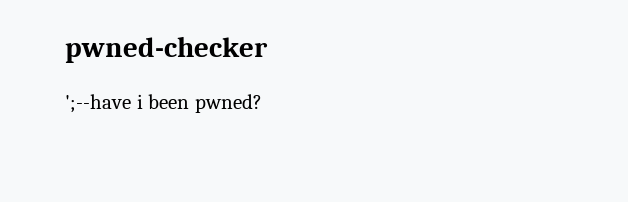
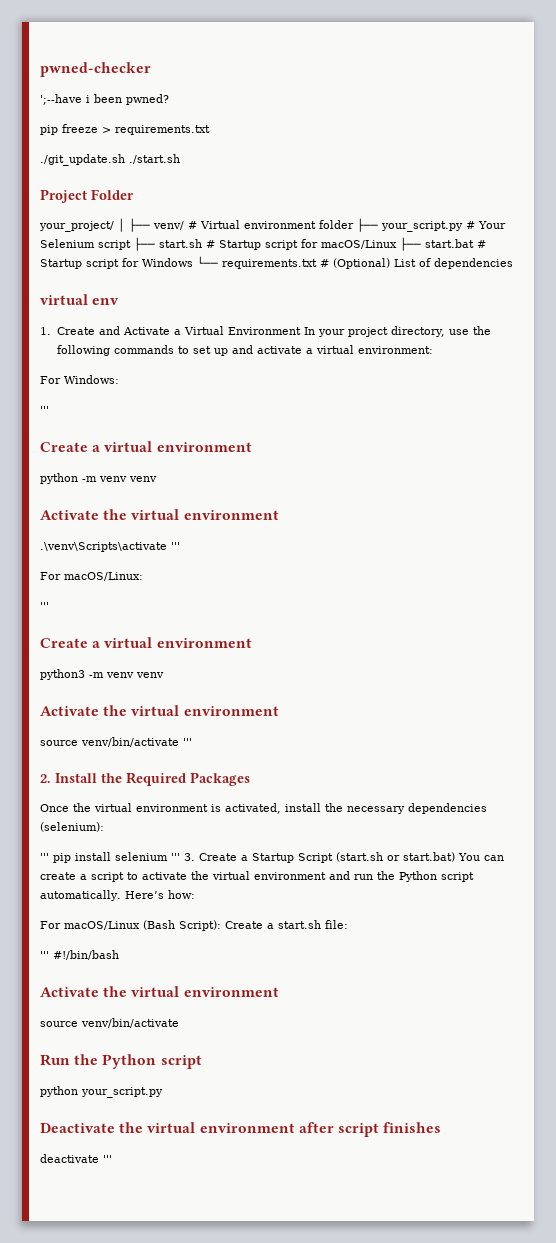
+ pip freeze > requirements.txt
+ ./git_update.sh ./start.sh
+ Project Folder
+ your_project/ │ ├── venv/ # Virtual environment folder ├── your_script.py # Your Selenium script ├── start.sh # Startup script for macOS/Linux ├── start.bat # Startup script for Windows └── requirements.txt # (Optional) List of dependencies
+ virtual env
+ 1. Create and Activate a Virtual Environment In your project directory, use the following commands to set up and activate a virtual environment:
+ For Windows:
+ '''
+ Create a virtual environment
+ python -m venv venv
+ Activate the virtual environment
+ .\venv\Scripts\activate '''
+ For macOS/Linux:
+ '''
+ Create a virtual environment
+ python3 -m venv venv
+ Activate the virtual environment
+ source venv/bin/activate '''
+ 2. Install the Required Packages
+ Once the virtual environment is activated, install the necessary dependencies (selenium):
+ ''' pip install selenium ''' 3. Create a Startup Script (start.sh or start.bat) You can create a script to activate the virtual environment and run the Python script automatically. Here’s how:
+ For macOS/Linux (Bash Script): Create a start.sh file:
+ ''' #!/bin/bash
+ Activate the virtual environment
+ source venv/bin/activate
+ Run the Python script
+ python your_script.py
+ Deactivate the virtual environment after script finishes
+ deactivate '''

